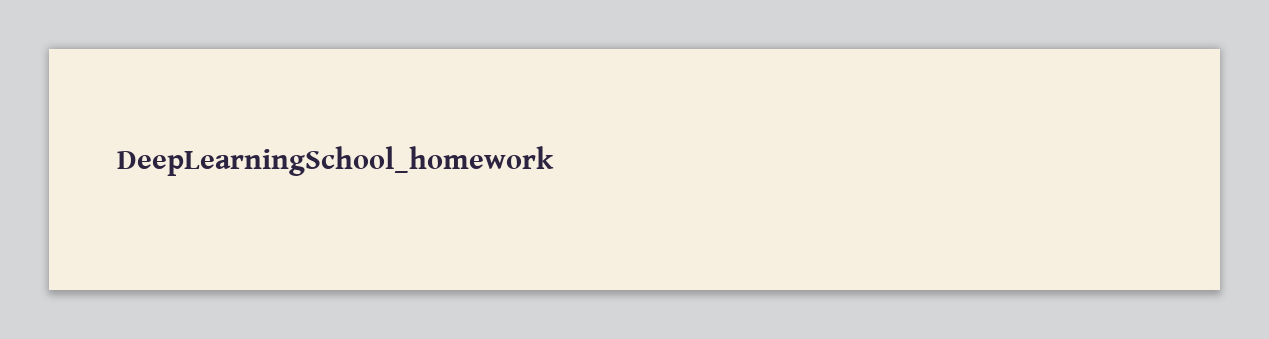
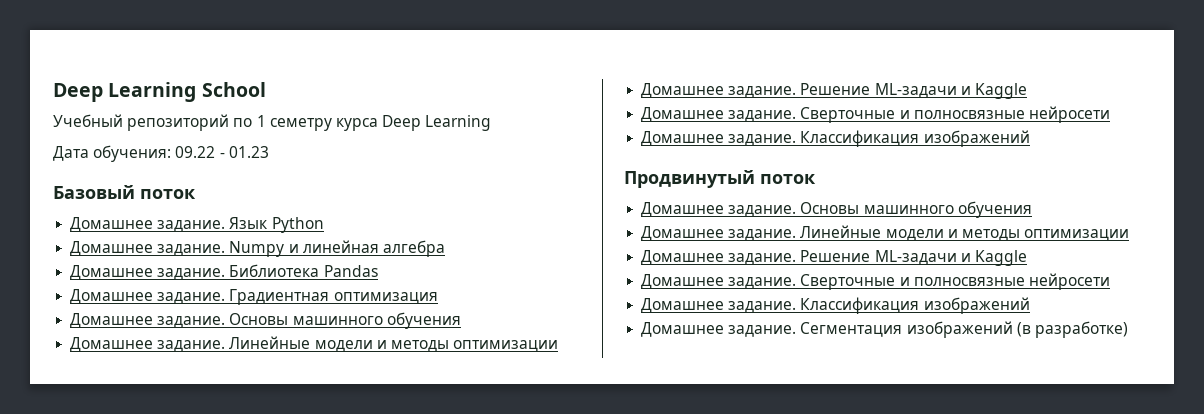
- DeepLearningSchool_homework
+ Deep Learning School
+ Учебный репозиторий по 1 семетру курса Deep Learning
+ Дата обучения: 09.22 - 01.23
+ Базовый поток
+ Домашнее задание. Язык Python
+ Домашнее задание. Numpy и линейная алгебра
+ Домашнее задание. Библиотека Pandas
+ Домашнее задание. Градиентная оптимизация
+ Домашнее задание. Основы машинного обучения
+ Домашнее задание. Линейные модели и методы оптимизации
+ Домашнее задание. Решение ML-задачи и Kaggle
+ Домашнее задание. Сверточные и полносвязные нейросети
+ Домашнее задание. Классификация изображений
+ Продвинутый поток
+ Домашнее задание. Основы машинного обучения
+ Домашнее задание. Линейные модели и методы оптимизации
+ Домашнее задание. Решение ML-задачи и Kaggle
+ Домашнее задание. Сверточные и полносвязные нейросети
+ Домашнее задание. Классификация изображений
+ Домашнее задание. Сегментация изображений (в разработке)

